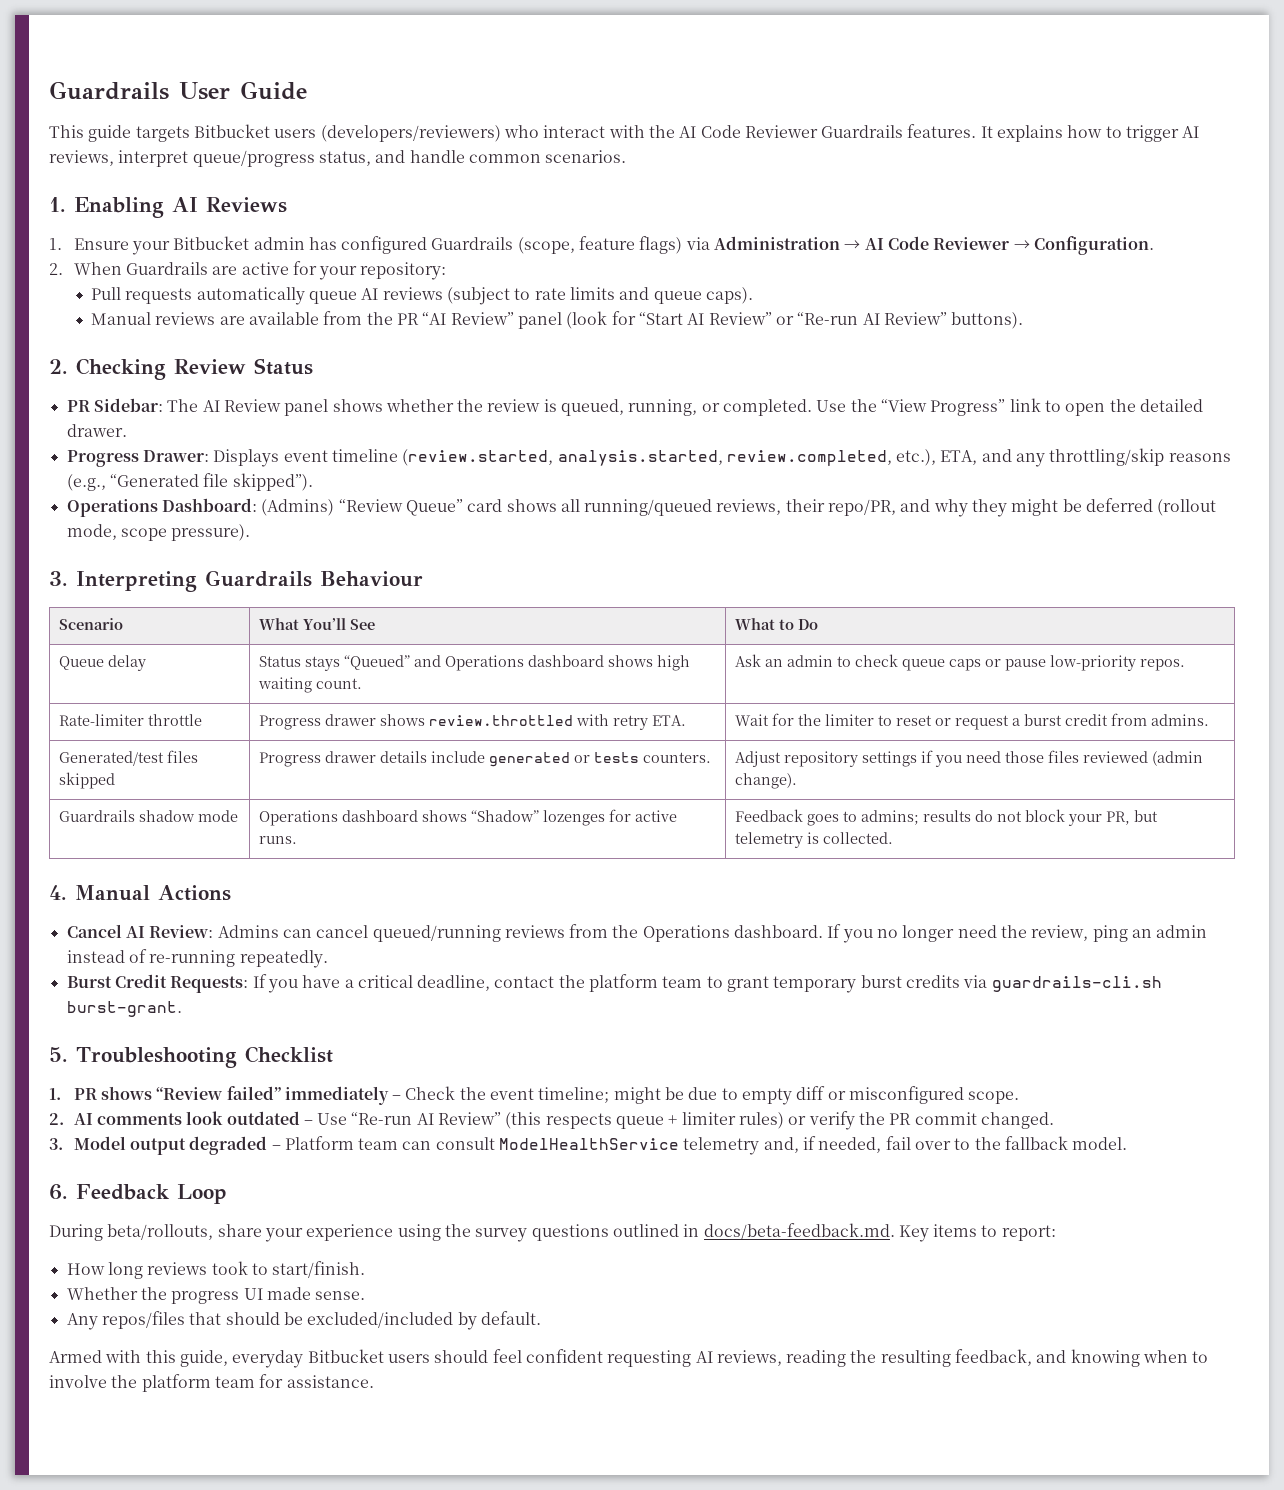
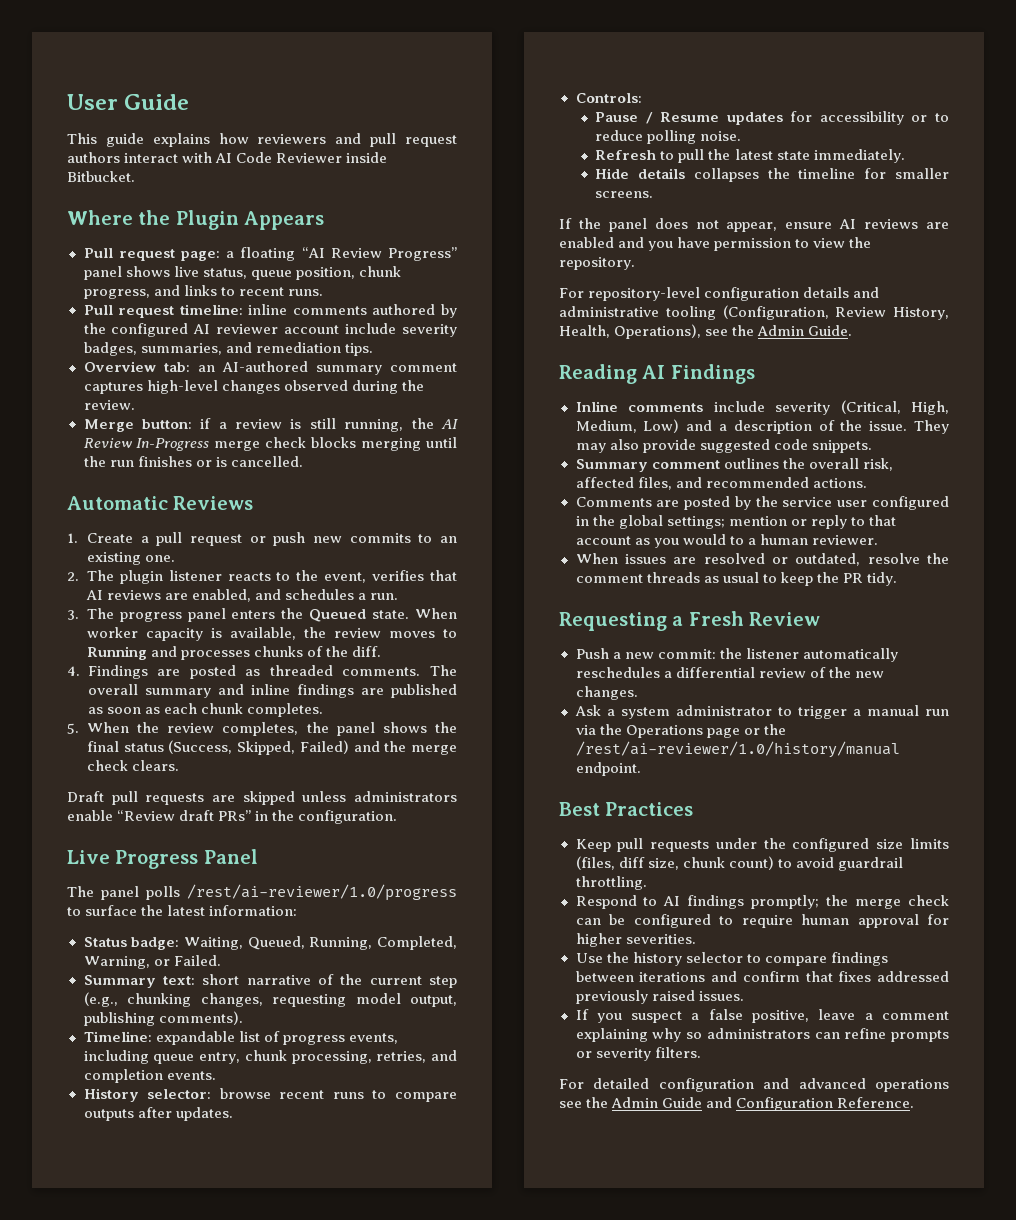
- Guardrails User Guide
+ User Guide
- This guide targets Bitbucket users (developers/reviewers) who interact with the AI Code Reviewer Guardrails features. It explains how to trigger AI reviews, interpret queue/progress status, and handle common scenarios.
- 1. Enabling AI Reviews
- 1. Ensure your Bitbucket admin has configured Guardrails (scope, feature flags) via Administration → AI Code Reviewer → Configuration.
- 2. When Guardrails are active for your repository:
- Pull requests automatically queue AI reviews (subject to rate limits and queue caps).
- Manual reviews are available from the PR “AI Review” panel (look for “Start AI Review” or “Re-run AI Review” buttons).
- 2. Checking Review Status
- PR Sidebar: The AI Review panel shows whether the review is queued, running, or completed. Use the “View Progress” link to open the detailed drawer.
- Progress Drawer: Displays event timeline (review.started, analysis.started, review.completed, etc.), ETA, and any throttling/skip reasons (e.g., “Generated file skipped”).
- Operations Dashboard: (Admins) “Review Queue” card shows all running/queued reviews, their repo/PR, and why they might be deferred (rollout mode, scope pressure).
- 3. Interpreting Guardrails Behaviour
- Scenario | What You’ll See | What to Do
- Queue delay | Status stays “Queued” and Operations dashboard shows high waiting count. | Ask an admin to check queue caps or pause low-priority repos.
- Rate-limiter throttle | Progress drawer shows review.throttled with retry ETA. | Wait for the limiter to reset or request a burst credit from admins.
- Generated/test files skipped | Progress drawer details include generated or tests counters. | Adjust repository settings if you need those files reviewed (admin change).
- Guardrails shadow mode | Operations dashboard shows “Shadow” lozenges for active runs. | Feedback goes to admins; results do not block your PR, but telemetry is collected.
- 4. Manual Actions
- Cancel AI Review: Admins can cancel queued/running reviews from the Operations dashboard. If you no longer need the review, ping an admin instead of re-running repeatedly.
- Burst Credit Requests: If you have a critical deadline, contact the platform team to grant temporary burst credits via guardrails-cli.sh burst-grant.
- 5. Troubleshooting Checklist
- 1. PR shows “Review failed” immediately – Check the event timeline; might be due to empty diff or misconfigured scope.
- 2. AI comments look outdated – Use “Re-run AI Review” (this respects queue + limiter rules) or verify the PR commit changed.
- 3. Model output degraded – Platform team can consult ModelHealthService telemetry and, if needed, fail over to the fallback model.
- 6. Feedback Loop
- During beta/rollouts, share your experience using the survey questions outlined in docs/beta-feedback.md. Key items to report:
- How long reviews took to start/finish.
- Whether the progress UI made sense.
- Any repos/files that should be excluded/included by default.
- Armed with this guide, everyday Bitbucket users should feel confident requesting AI reviews, reading the resulting feedback, and knowing when to involve the platform team for assistance.
+ This guide explains how reviewers and pull request authors interact with AI Code Reviewer inside Bitbucket.
+ Where the Plugin Appears
+ Pull request page: a floating “AI Review Progress” panel shows live status, queue position, chunk progress, and links to recent runs.
+ Pull request timeline: inline comments authored by the configured AI reviewer account include severity badges, summaries, and remediation tips.
+ Overview tab: an AI-authored summary comment captures high-level changes observed during the review.
+ Merge button: if a review is still running, the AI Review In-Progress merge check blocks merging until the run finishes or is cancelled.
+ Automatic Reviews
+ 1. Create a pull request or push new commits to an existing one.
+ 2. The plugin listener reacts to the event, verifies that AI reviews are enabled, and schedules a run.
+ 3. The progress panel enters the Queued state. When worker capacity is available, the review moves to Running and processes chunks of the diff.
+ 4. Findings are posted as threaded comments. The overall summary and inline findings are published as soon as each chunk completes.
+ 5. When the review completes, the panel shows the final status (Success, Skipped, Failed) and the merge check clears.
+ Draft pull requests are skipped unless administrators enable “Review draft PRs” in the configuration.
+ Live Progress Panel
+ The panel polls /rest/ai-reviewer/1.0/progress to surface the latest information:
+ Status badge: Waiting, Queued, Running, Completed, Warning, or Failed.
+ Summary text: short narrative of the current step (e.g., chunking changes, requesting model output, publishing comments).
+ Timeline: expandable list of progress events, including queue entry, chunk processing, retries, and completion events.
+ History selector: browse recent runs to compare outputs after updates.
+ Controls:
+ Pause / Resume updates for accessibility or to reduce polling noise.
+ Refresh to pull the latest state immediately.
+ Hide details collapses the timeline for smaller screens.
+ If the panel does not appear, ensure AI reviews are enabled and you have permission to view the repository.
+ For repository-level configuration details and administrative tooling (Configuration, Review History, Health, Operations), see the Admin Guide.
+ Reading AI Findings
+ Inline comments include severity (Critical, High, Medium, Low) and a description of the issue. They may also provide suggested code snippets.
+ Summary comment outlines the overall risk, affected files, and recommended actions.
+ Comments are posted by the service user configured in the global settings; mention or reply to that account as you would to a human reviewer.
+ When issues are resolved or outdated, resolve the comment threads as usual to keep the PR tidy.
+ Requesting a Fresh Review
+ Push a new commit: the listener automatically reschedules a differential review of the new changes.
+ Ask a system administrator to trigger a manual run via the Operations page or the /rest/ai-reviewer/1.0/history/manual endpoint.
+ Best Practices
+ Keep pull requests under the configured size limits (files, diff size, chunk count) to avoid guardrail throttling.
+ Respond to AI findings promptly; the merge check can be configured to require human approval for higher severities.
+ Use the history selector to compare findings between iterations and confirm that fixes addressed previously raised issues.
+ If you suspect a false positive, leave a comment explaining why so administrators can refine prompts or severity filters.
+ For detailed configuration and advanced operations see the Admin Guide and Configuration Reference.

